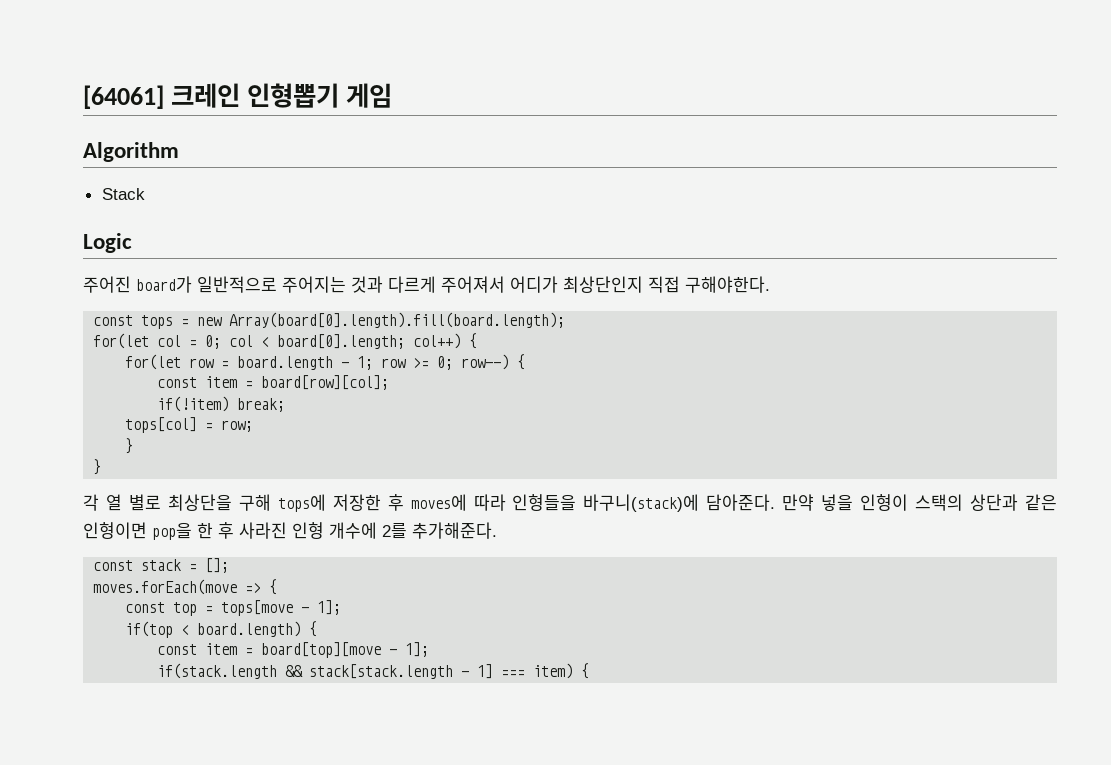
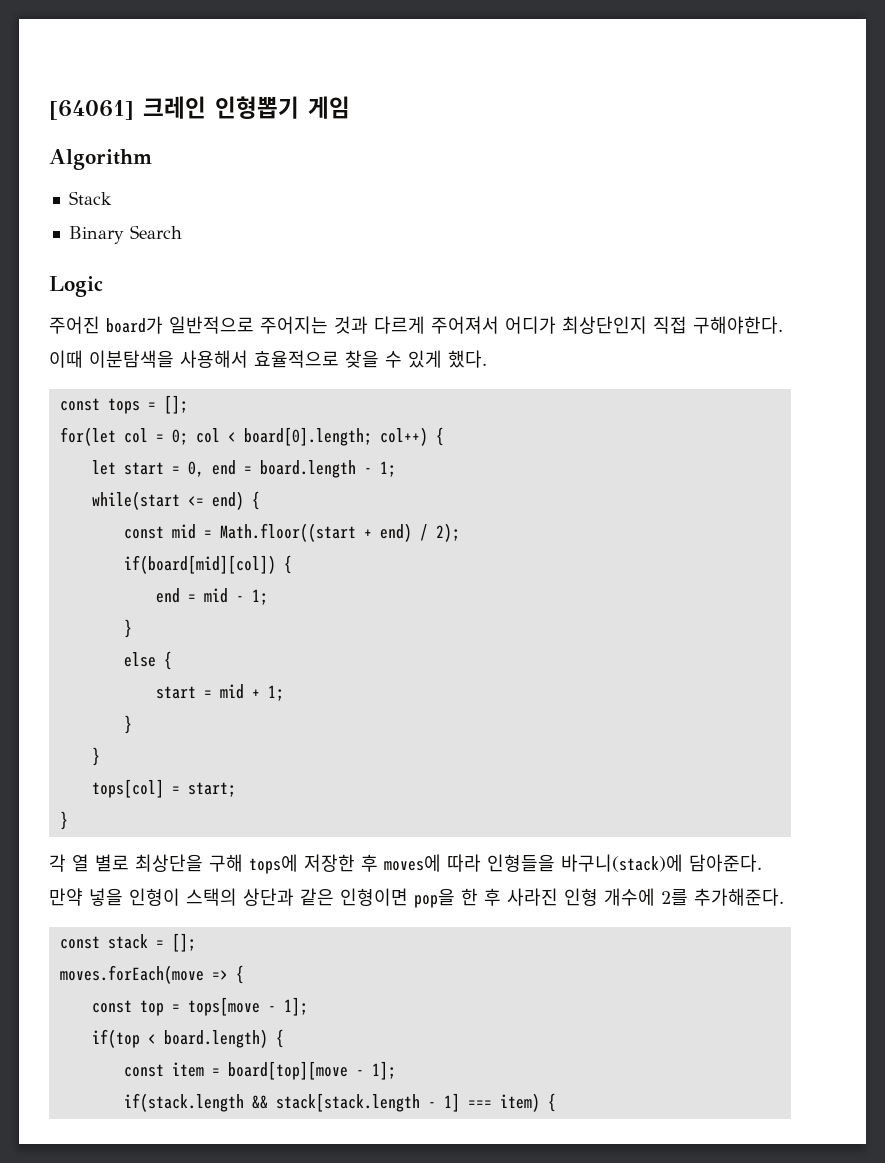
+ Binary Search
+ 이때 이분탐색을 사용해서 효율적으로 찾을 수 있게 했다.
- const tops = new Array(board[0].length).fill(board.length);
+ const tops = [];
- for(let row = board.length - 1; row >= 0; row--) {
- const item = board[row][col];
- if(!item) break;
+ let start = 0, end = board.length - 1;
+ while(start <= end) {
+ const mid = Math.floor((start + end) / 2);
+ if(board[mid][col]) {
+ end = mid - 1;
+ }
+ else {
+ start = mid + 1;
+ }
+ }
- tops[col] = row;
- }
+ tops[col] = start;

